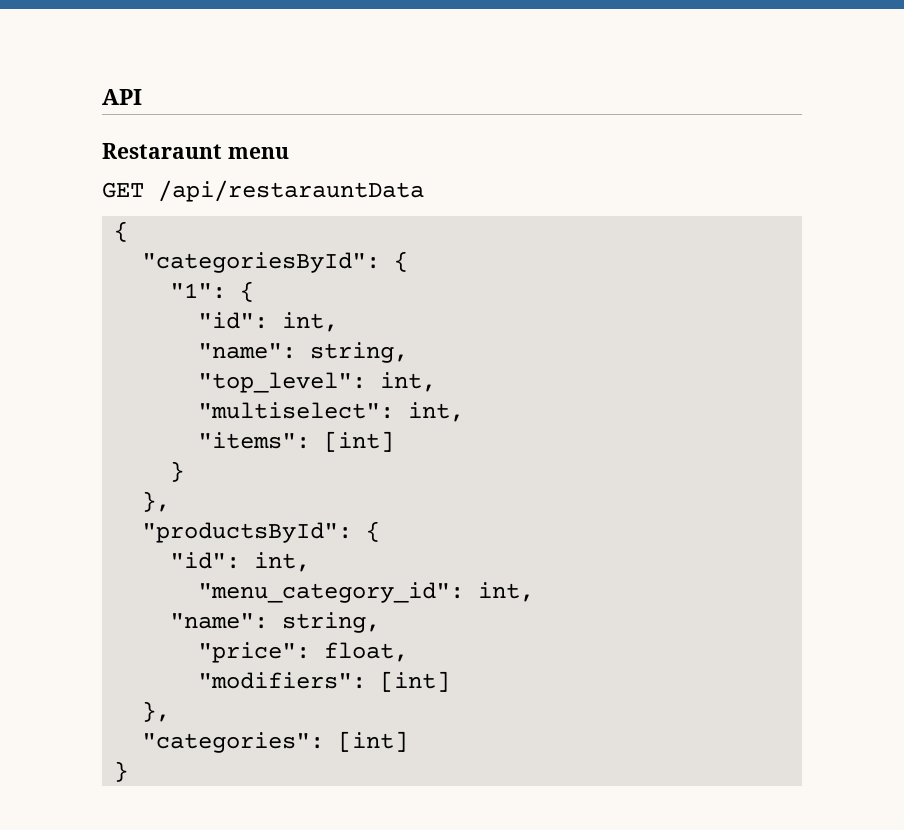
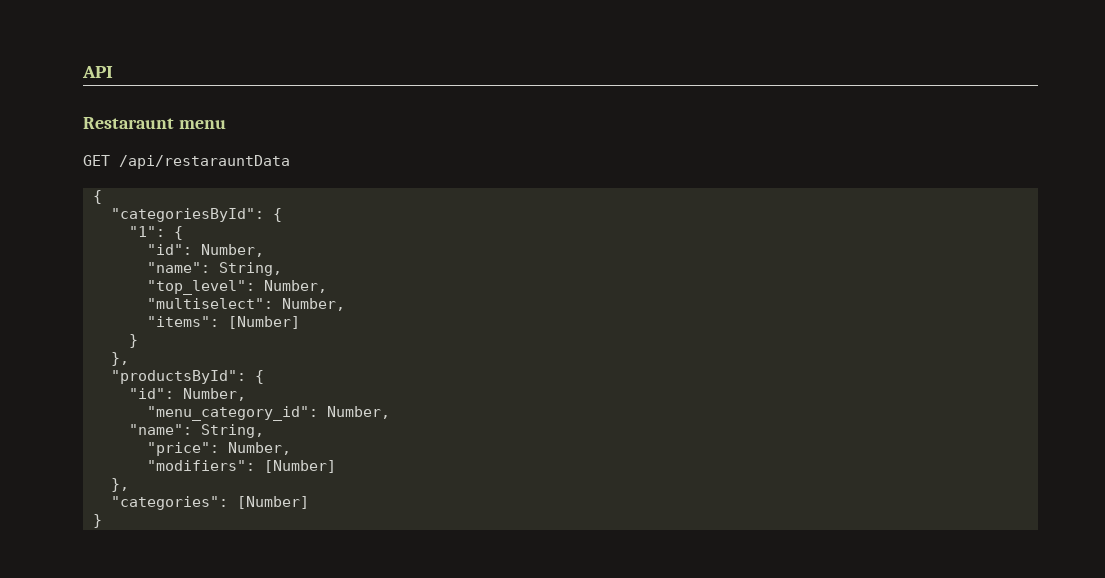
  "1": {
- "id": int,
- "name": string,
+ "id": Number,
+ "name": String,
- "top_level": int,
+ "top_level": Number,
- "multiselect": int,
+ "multiselect": Number,
- "items": [int]
+ "items": [Number]
  "productsById": {
- "id": int,
+ "id": Number,
- "menu_category_id": int,
- "name": string,
+ "menu_category_id": Number,
+ "name": String,
- "price": float,
+ "price": Number,
- "modifiers": [int]
+ "modifiers": [Number]
- "categories": [int]
+ "categories": [Number]

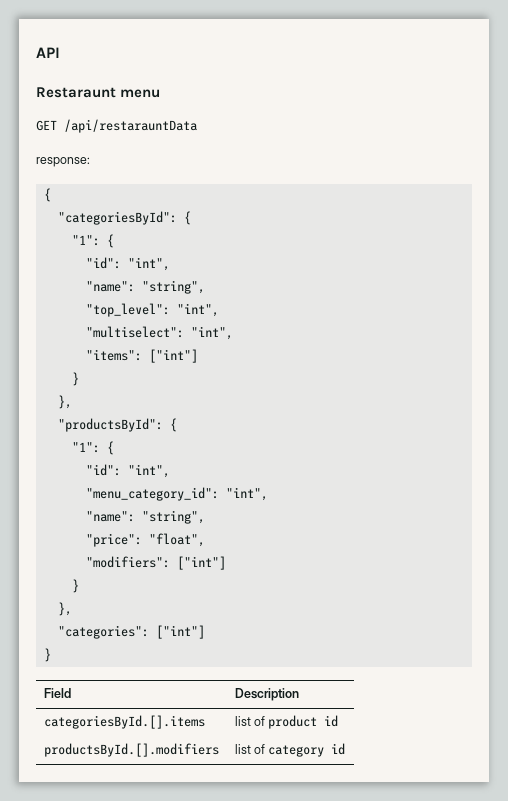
+ response:
  "categoriesById": {
  "1": {
- "id": Number,
- "name": String,
+ "id": "int",
+ "name": "string",
- "top_level": Number,
+ "top_level": "int",
- "multiselect": Number,
+ "multiselect": "int",
- "items": [Number]
+ "items": ["int"]
  "productsById": {
- "id": Number,
+ "1": {
+ "id": "int",
- "menu_category_id": Number,
- "name": String,
+ "menu_category_id": "int",
+ "name": "string",
- "price": Number,
+ "price": "float",
- "modifiers": [Number]
+ "modifiers": ["int"]
+ }
- "categories": [Number]
+ "categories": ["int"]
  }
+ Field | Description
+ categoriesById.[].items | list of product id
+ productsById.[].modifiers | list of category id

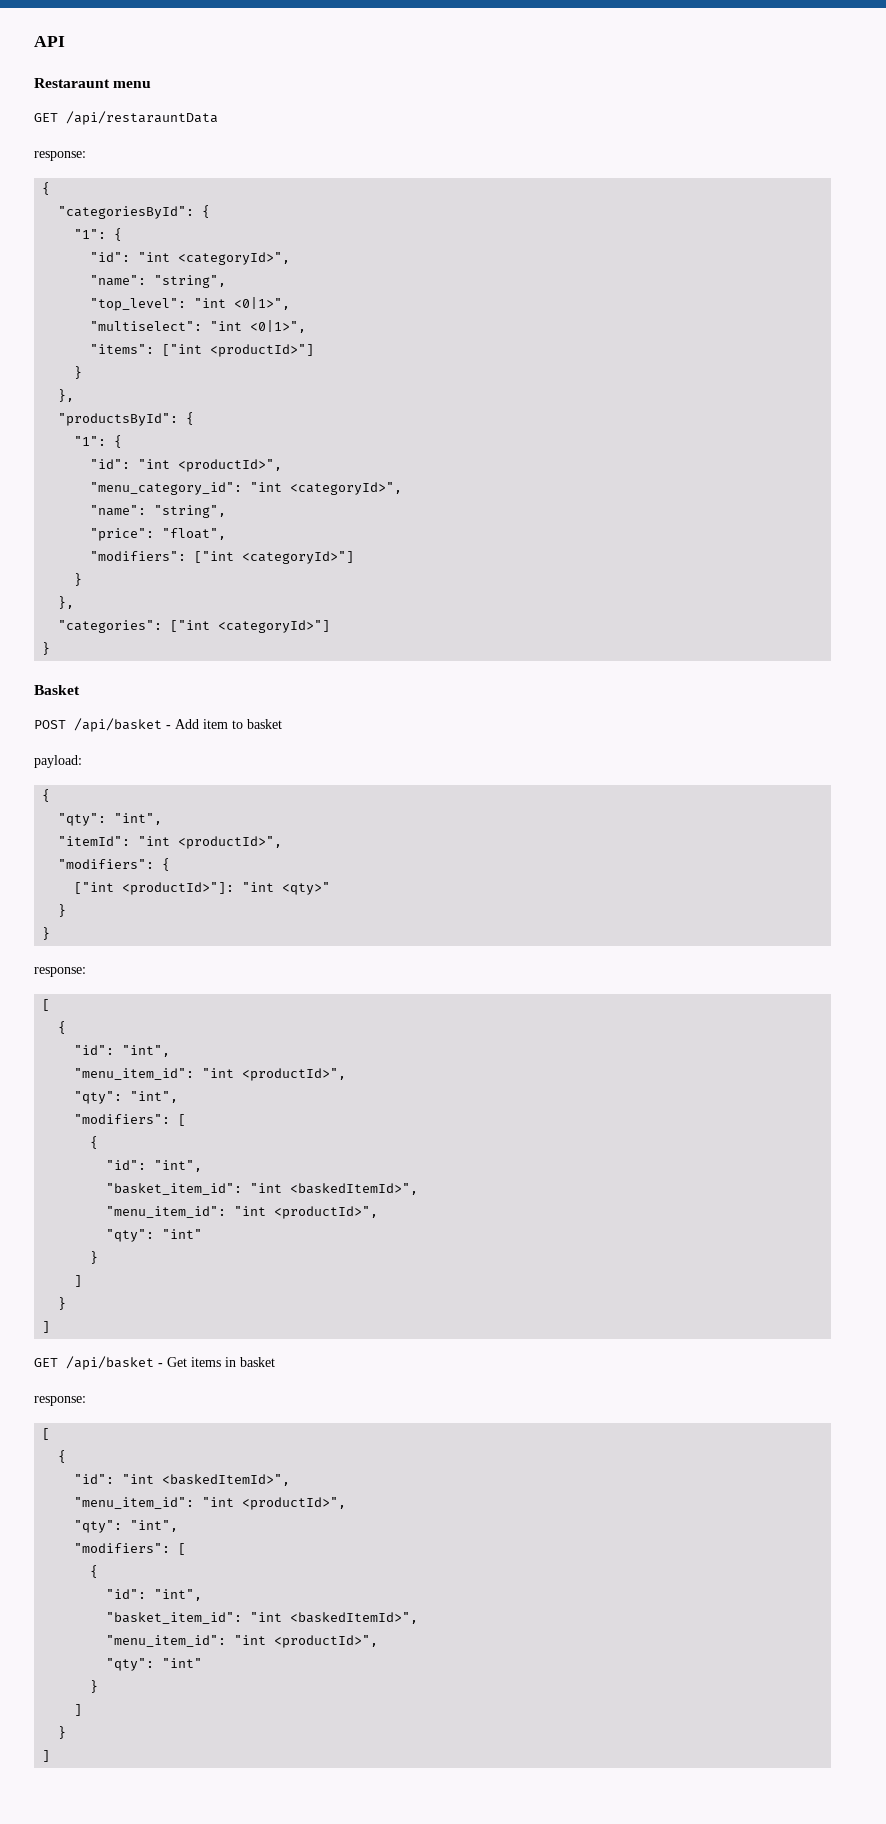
  "categoriesById": {
  "1": {
- "id": "int",
+ "id": "int <categoryId>",
- "top_level": "int",
+ "top_level": "int <0|1>",
- "multiselect": "int",
+ "multiselect": "int <0|1>",
- "items": ["int"]
+ "items": ["int <productId>"]
  "productsById": {
  "1": {
- "id": "int",
+ "id": "int <productId>",
- "menu_category_id": "int",
+ "menu_category_id": "int <categoryId>",
- "modifiers": ["int"]
+ "modifiers": ["int <categoryId>"]
- "categories": ["int"]
+ "categories": ["int <categoryId>"]
  }
- Field | Description
- categoriesById.[].items | list of product id
- productsById.[].modifiers | list of category id
+ Basket
+ POST /api/basket - Add item to basket
+ payload:
+ {
+ "qty": "int",
+ "itemId": "int <productId>",
+ "modifiers": {
+ ["int <productId>"]: "int <qty>"
+ }
+ }
+ response:
+ [
+ {
+ "id": "int",
+ "menu_item_id": "int <productId>",
+ "qty": "int",
+ "modifiers": [
+ {
+ "id": "int",
+ "basket_item_id": "int <baskedItemId>",
+ "menu_item_id": "int <productId>",
+ "qty": "int"
+ }
+ ]
+ }
+ ]
+ GET /api/basket - Get items in basket
+ response:
+ [
+ {
+ "id": "int <baskedItemId>",
+ "menu_item_id": "int <productId>",
+ "qty": "int",
+ "modifiers": [
+ {
+ "id": "int",
+ "basket_item_id": "int <baskedItemId>",
+ "menu_item_id": "int <productId>",
+ "qty": "int"
+ }
+ ]
+ }
+ ]

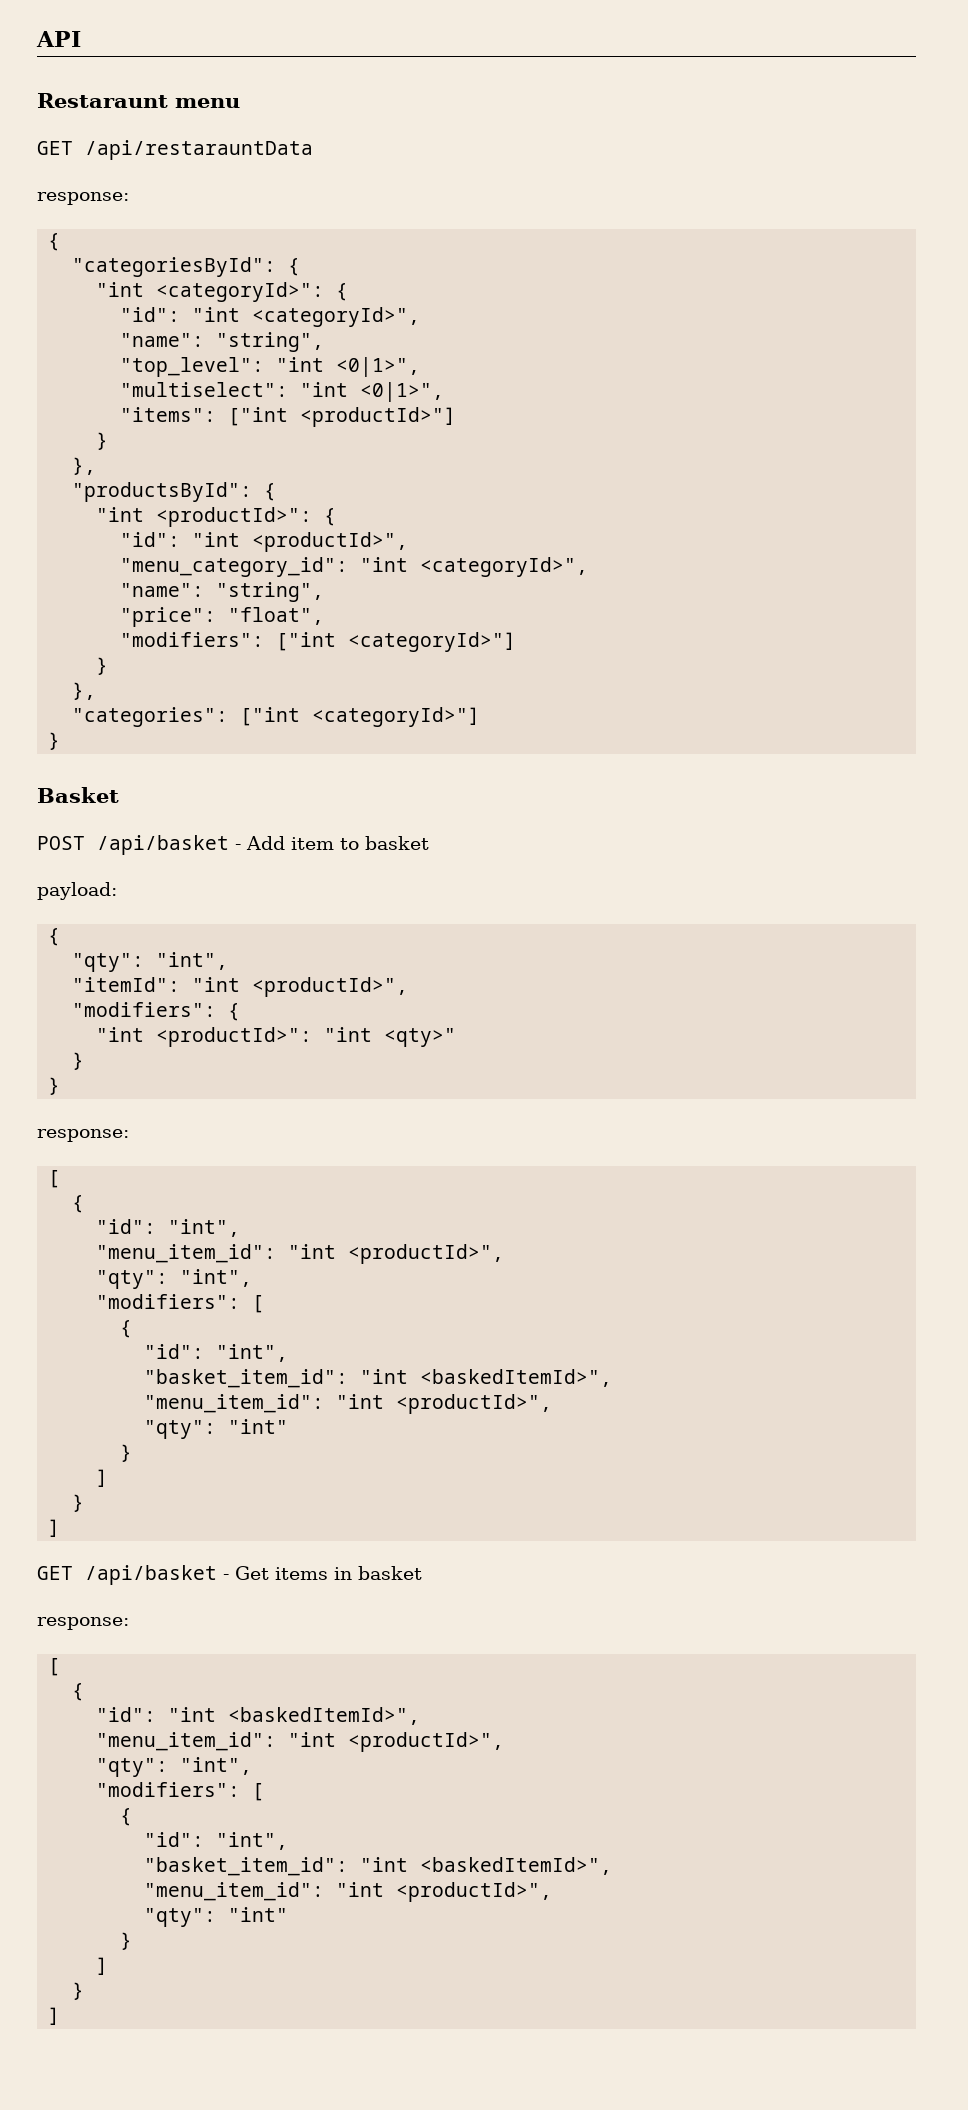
  "categoriesById": {
- "1": {
+ "int <categoryId>": {
  "productsById": {
- "1": {
+ "int <productId>": {
- ["int <productId>"]: "int <qty>"
+ "int <productId>": "int <qty>"

